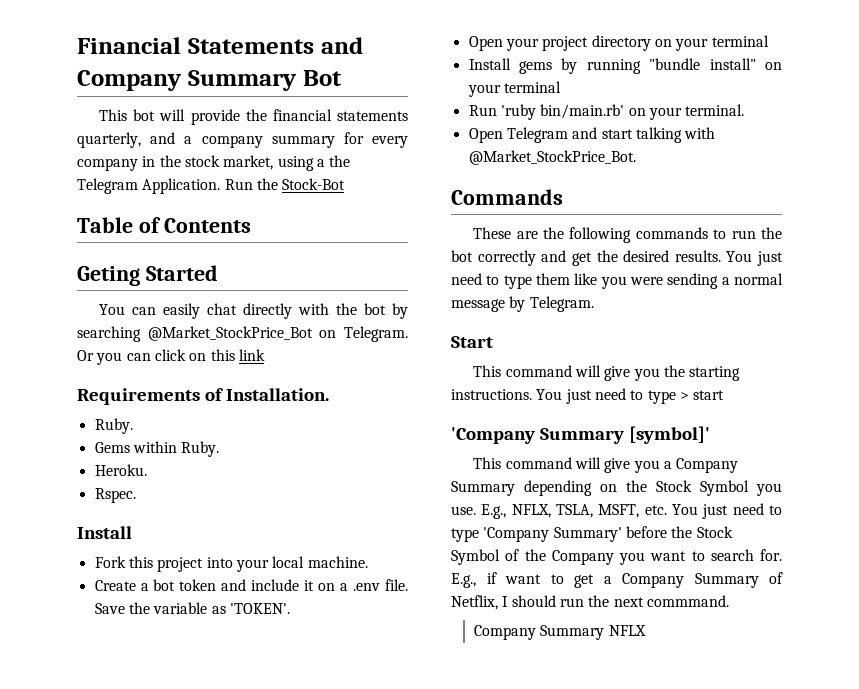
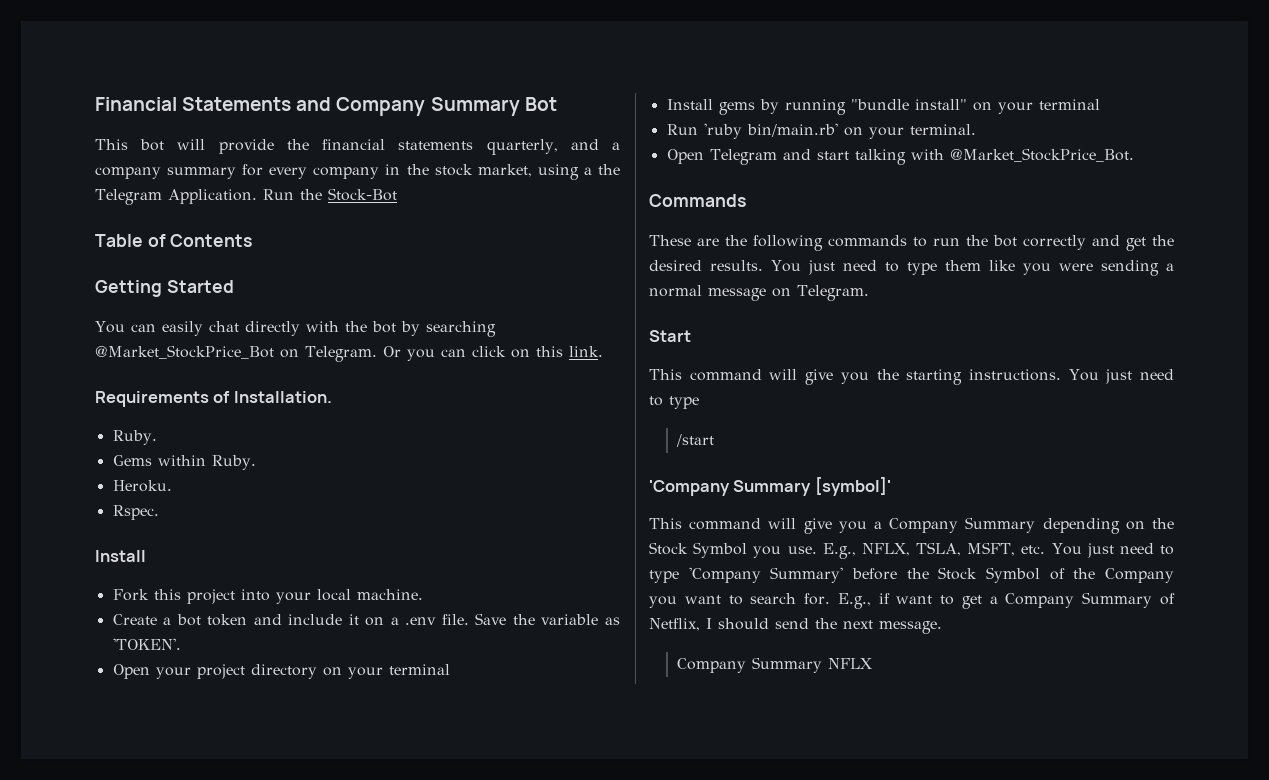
- Geting Started
+ Getting Started
- Or you can click on this link
+ Or you can click on this link.
- You just need to type them like you were sending a normal message by Telegram.
+ You just need to type them like you were sending a normal message on Telegram.
- This command will give you the starting instructions. You just need to type > start
+ This command will give you the starting instructions. You just need to type
+ /start
- E.g., if want to get a Company Summary of Netflix, I should run the next commmand.
+ E.g., if want to get a Company Summary of Netflix, I should send the next message.

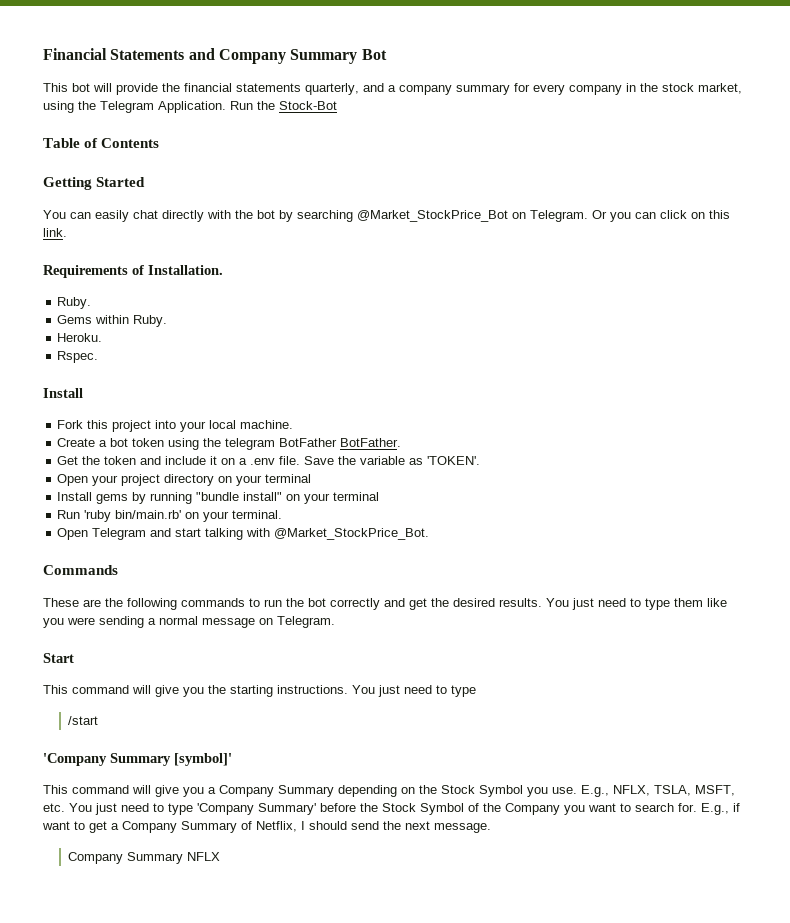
- This bot will provide the financial statements quarterly, and a company summary for every company in the stock market, using a the Telegram Application.
+ This bot will provide the financial statements quarterly, and a company summary for every company in the stock market, using the Telegram Application.
- Create a bot token and include it on a .env file.
+ Create a bot token using the telegram BotFather BotFather.
+ Get the token and include it on a .env file.

